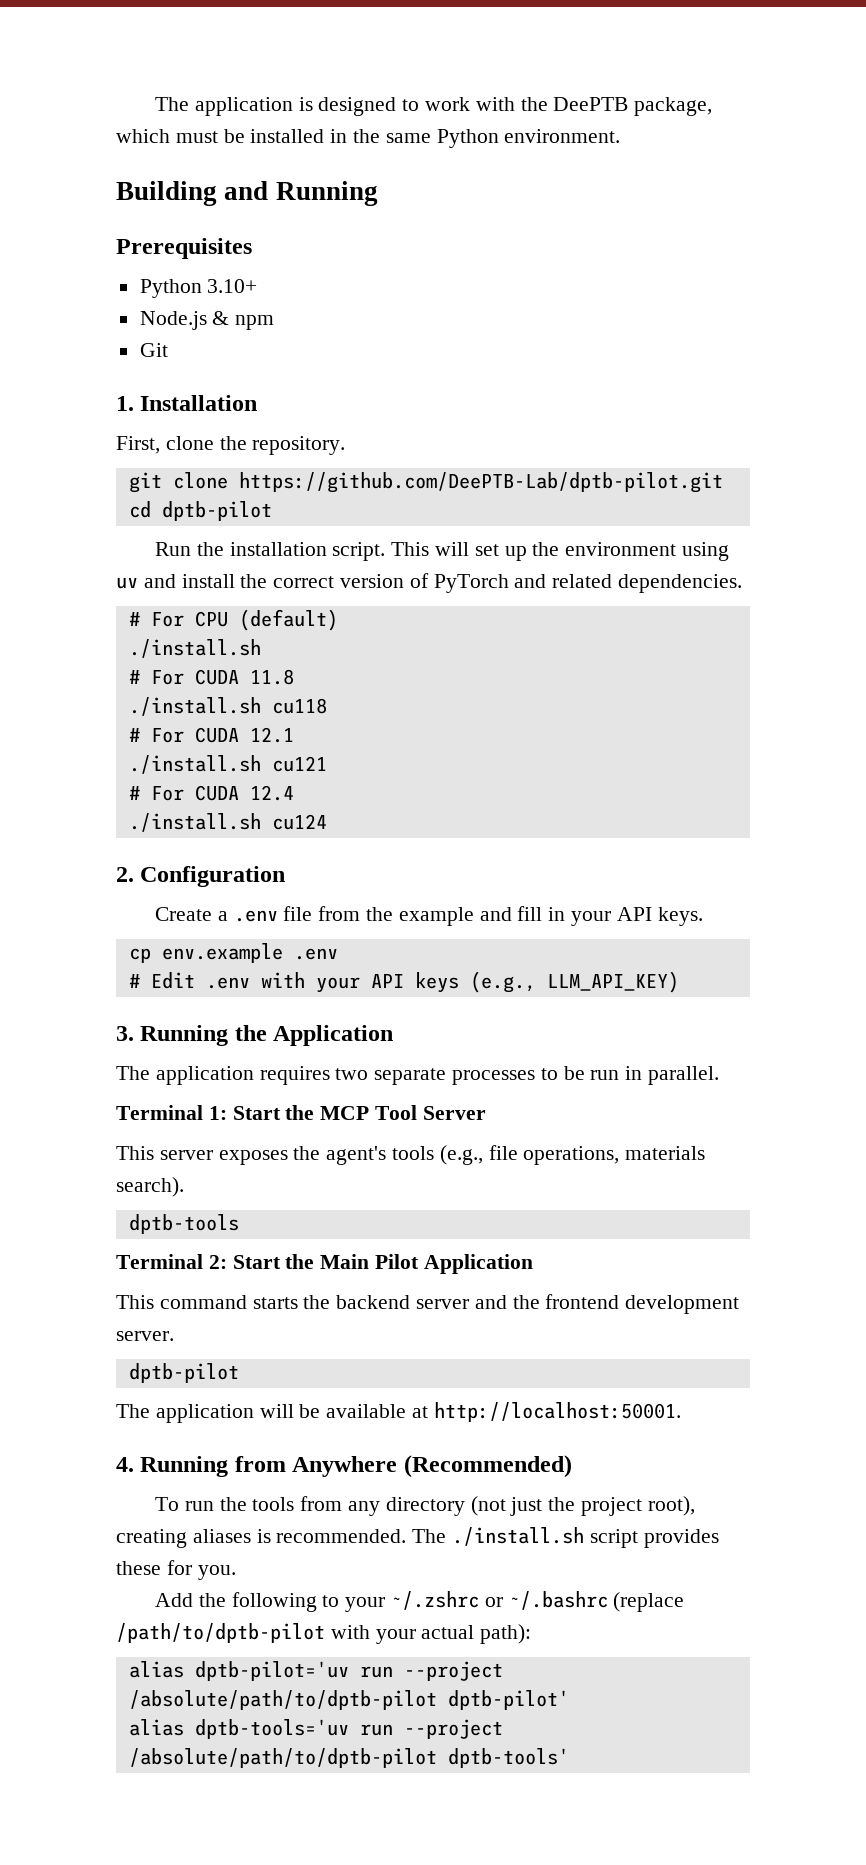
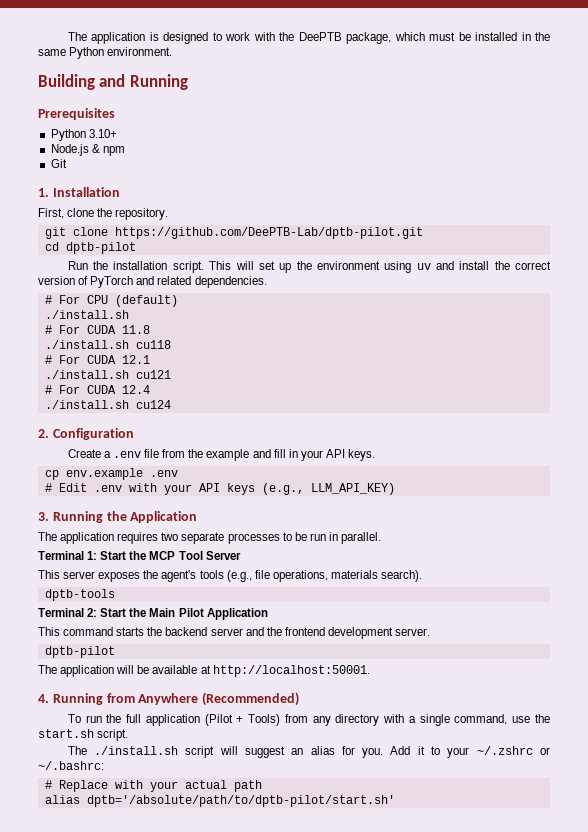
- To run the tools from any directory (not just the project root), creating aliases is recommended. The ./install.sh script provides these for you.
- Add the following to your ~/.zshrc or ~/.bashrc (replace /path/to/dptb-pilot with your actual path):
- alias dptb-pilot='uv run --project /absolute/path/to/dptb-pilot dptb-pilot'
- alias dptb-tools='uv run --project /absolute/path/to/dptb-pilot dptb-tools'
+ To run the full application (Pilot + Tools) from any directory with a single command, use the start.sh script.
+ The ./install.sh script will suggest an alias for you. Add it to your ~/.zshrc or ~/.bashrc:
+ # Replace with your actual path
+ alias dptb='/absolute/path/to/dptb-pilot/start.sh'

